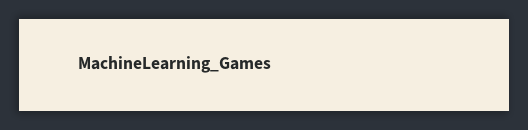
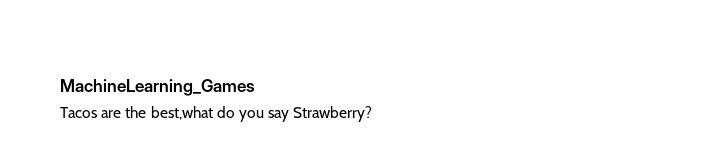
+ Tacos are the best,what do you say Strawberry?

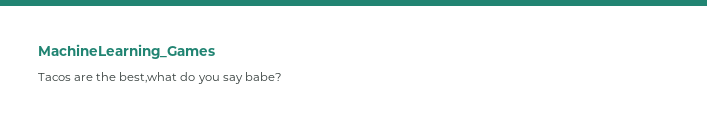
- Tacos are the best,what do you say Strawberry?
+ Tacos are the best,what do you say babe?

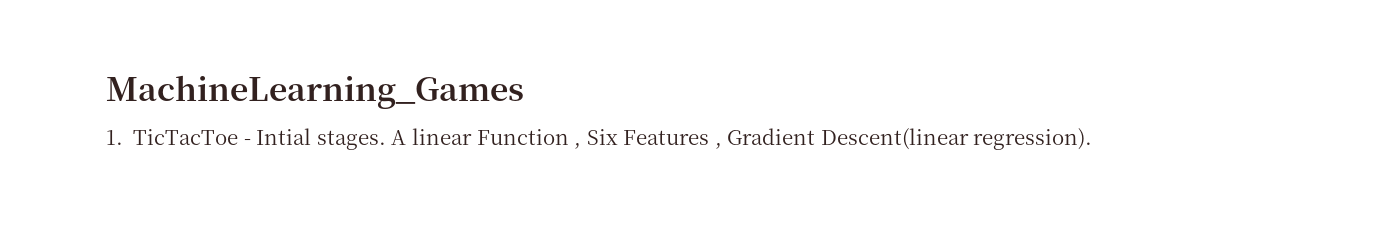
- Tacos are the best,what do you say babe?
+ 1. TicTacToe - Intial stages. A linear Function , Six Features , Gradient Descent(linear regression).

